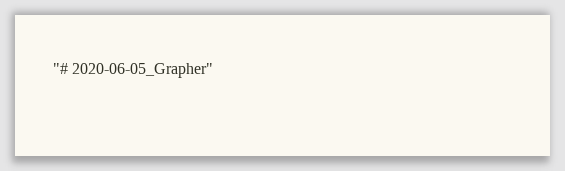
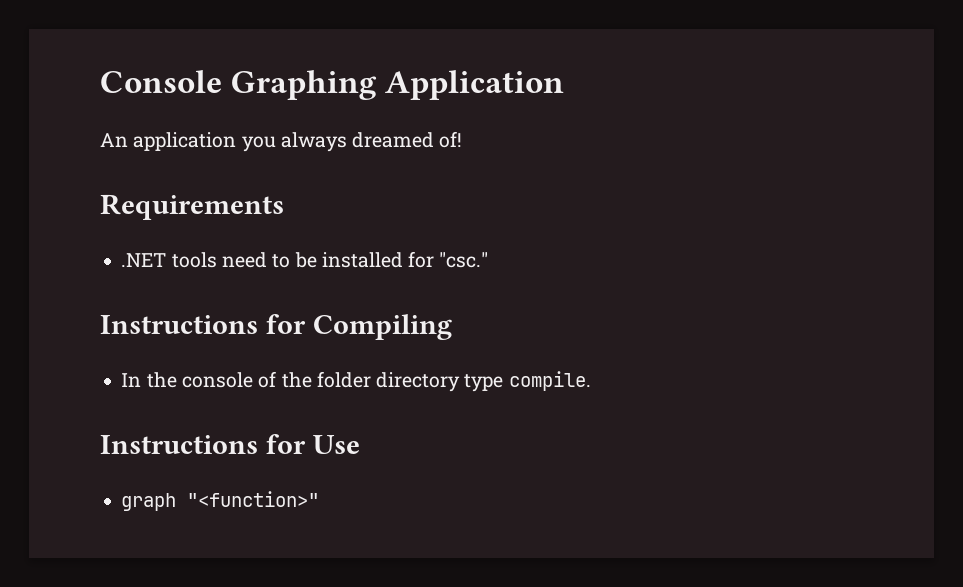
- "# 2020-06-05_Grapher"
+ Console Graphing Application
+ An application you always dreamed of!
+ Requirements
+ .NET tools need to be installed for "csc."
+ Instructions for Compiling
+ In the console of the folder directory type compile.
+ Instructions for Use
+ graph "<function>"

